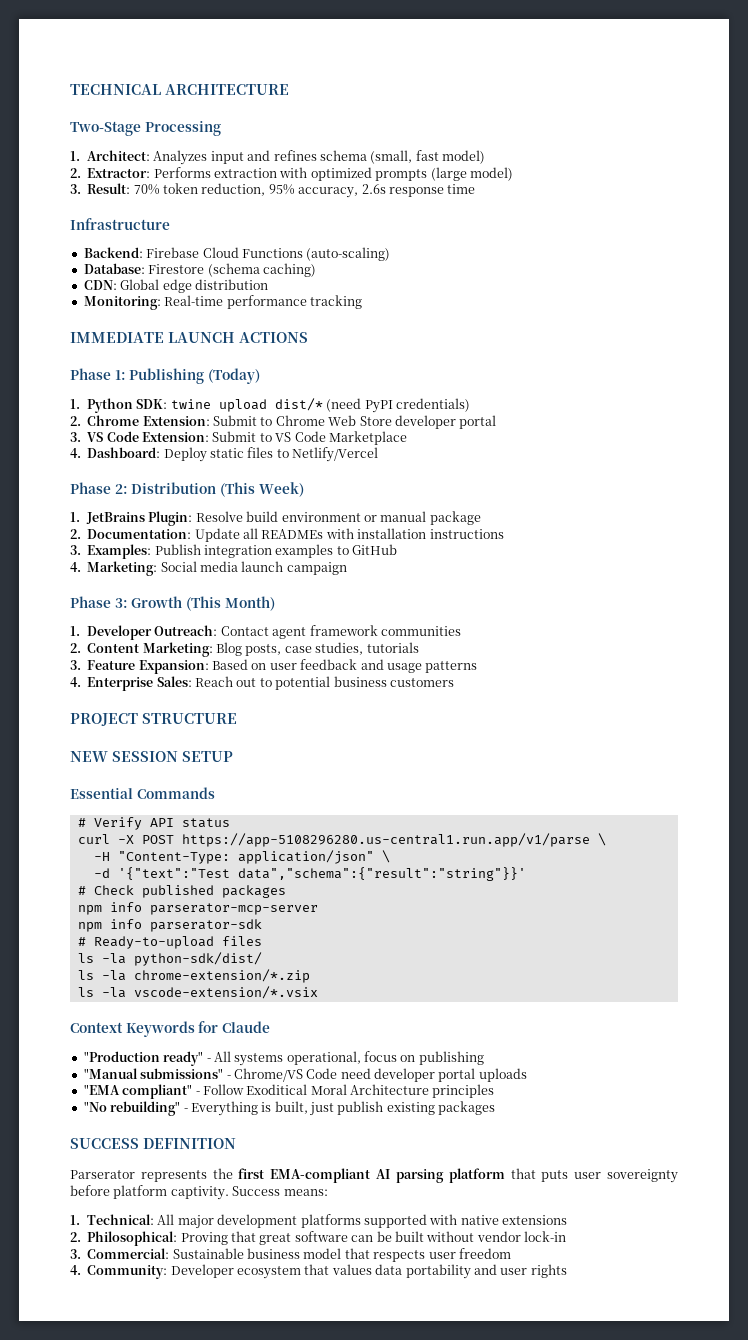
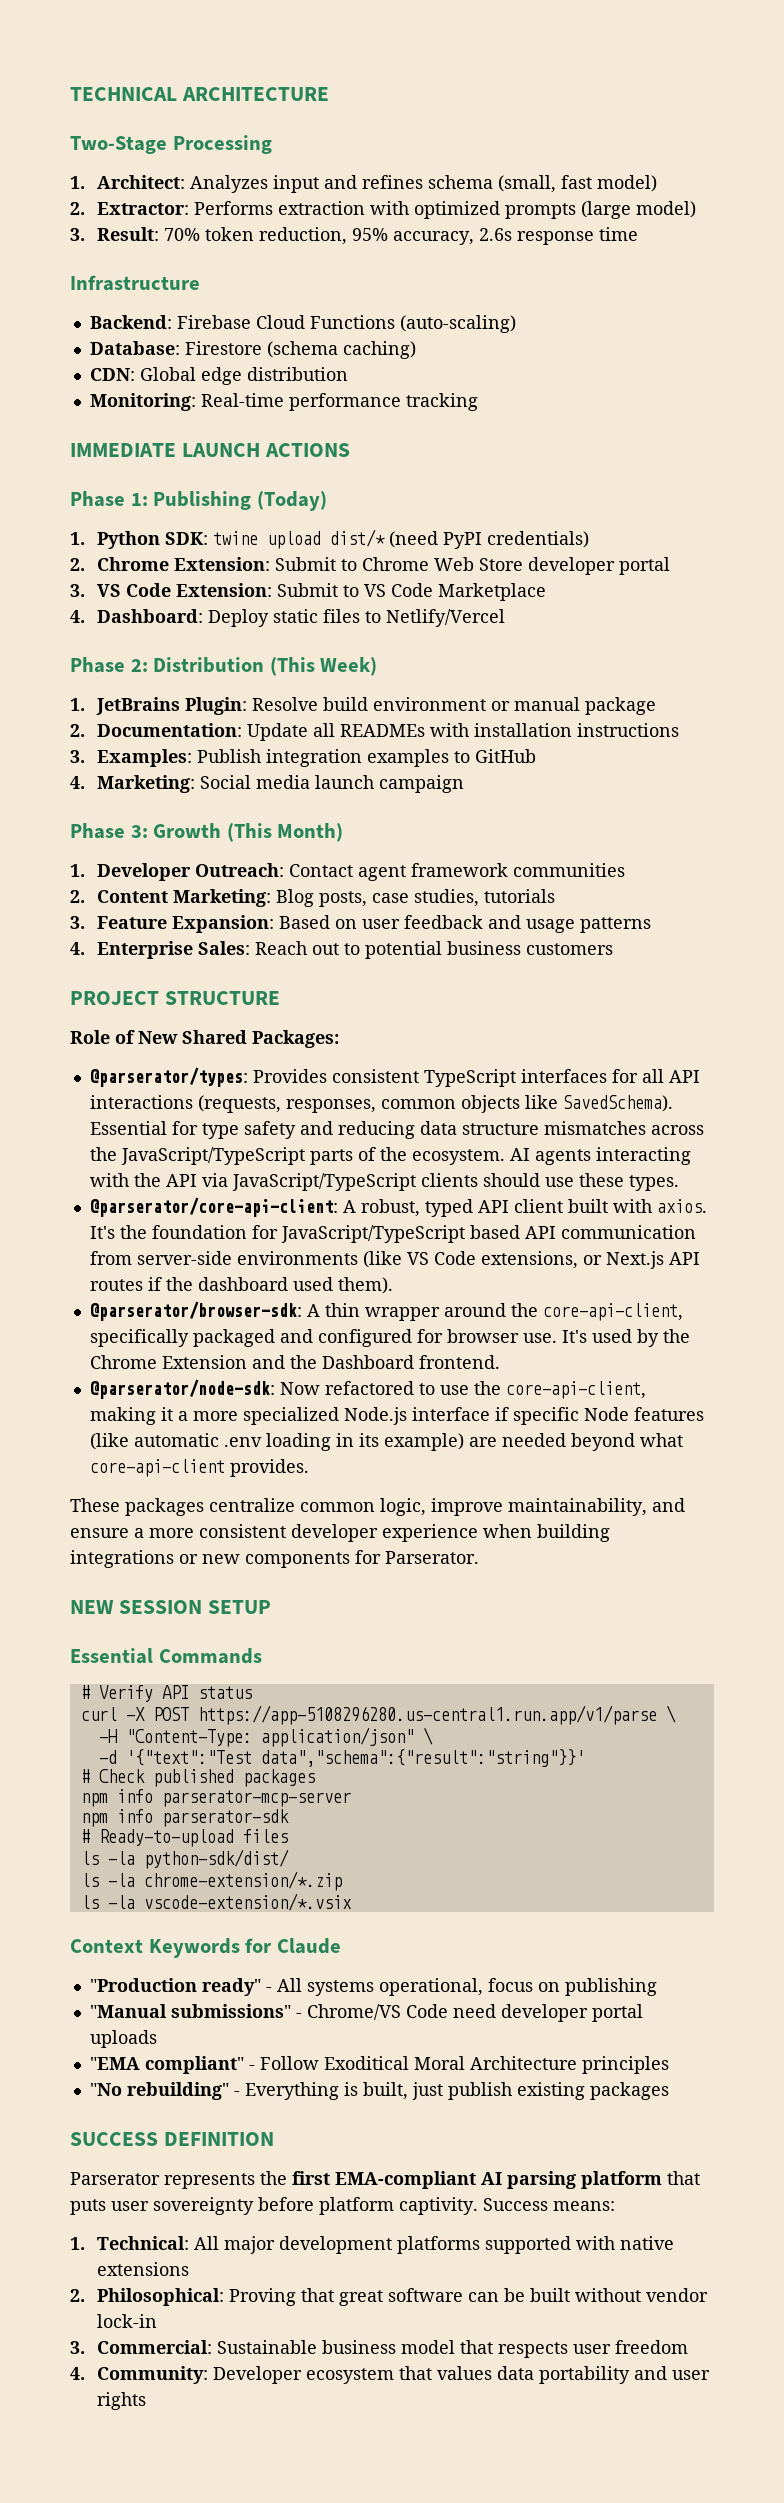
+ Role of New Shared Packages:
+ @parserator/types: Provides consistent TypeScript interfaces for all API interactions (requests, responses, common objects like SavedSchema). Essential for type safety and reducing data structure mismatches across the JavaScript/TypeScript parts of the ecosystem. AI agents interacting with the API via JavaScript/TypeScript clients should use these types.
+ @parserator/core-api-client: A robust, typed API client built with axios. It's the foundation for JavaScript/TypeScript based API communication from server-side environments (like VS Code extensions, or Next.js API routes if the dashboard used them).
+ @parserator/browser-sdk: A thin wrapper around the core-api-client, specifically packaged and configured for browser use. It's used by the Chrome Extension and the Dashboard frontend.
+ @parserator/node-sdk: Now refactored to use the core-api-client, making it a more specialized Node.js interface if specific Node features (like automatic .env loading in its example) are needed beyond what core-api-client provides.
+ These packages centralize common logic, improve maintainability, and ensure a more consistent developer experience when building integrations or new components for Parserator.

